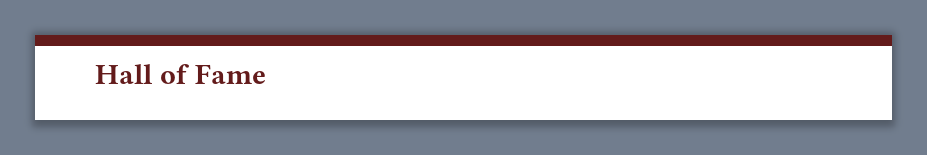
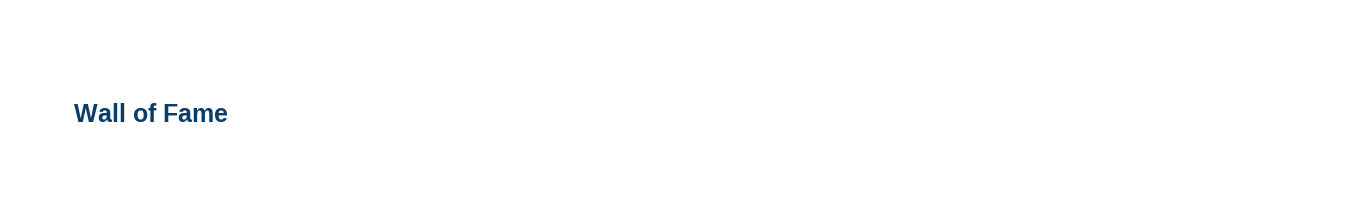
- Hall of Fame
+ Wall of Fame

